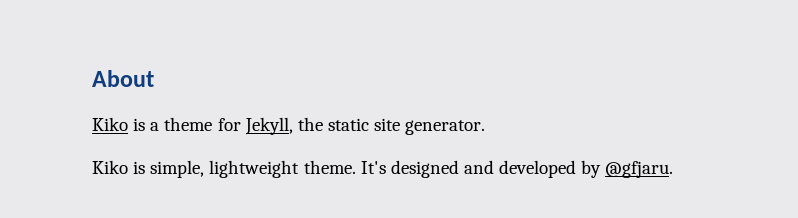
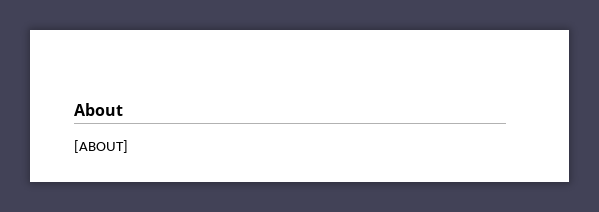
- Kiko is a theme for Jekyll, the static site generator.
- Kiko is simple, lightweight theme. It's designed and developed by @gfjaru.
+ [ABOUT]

